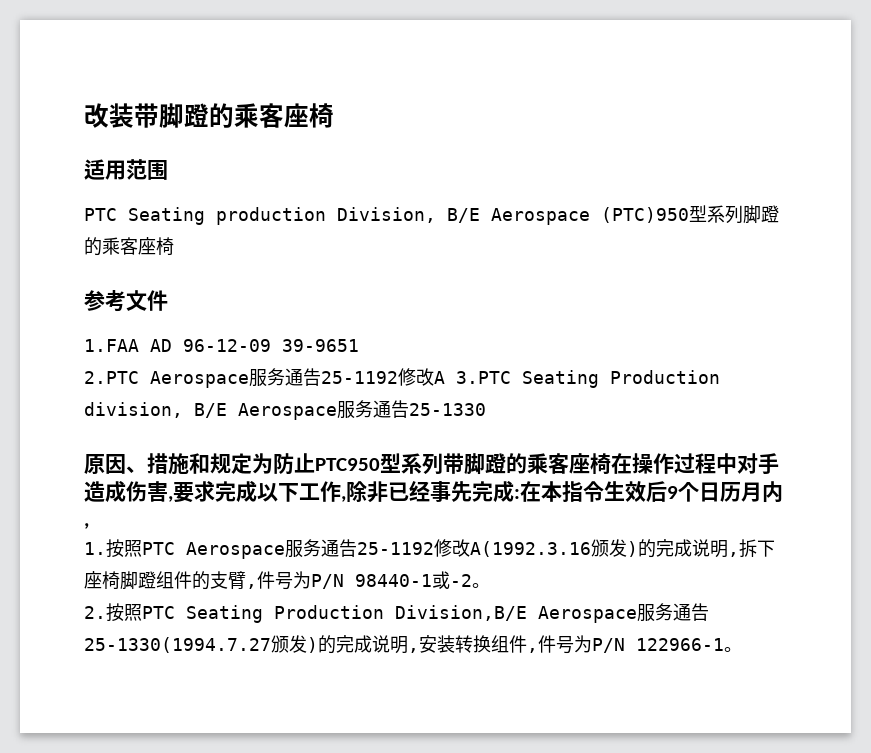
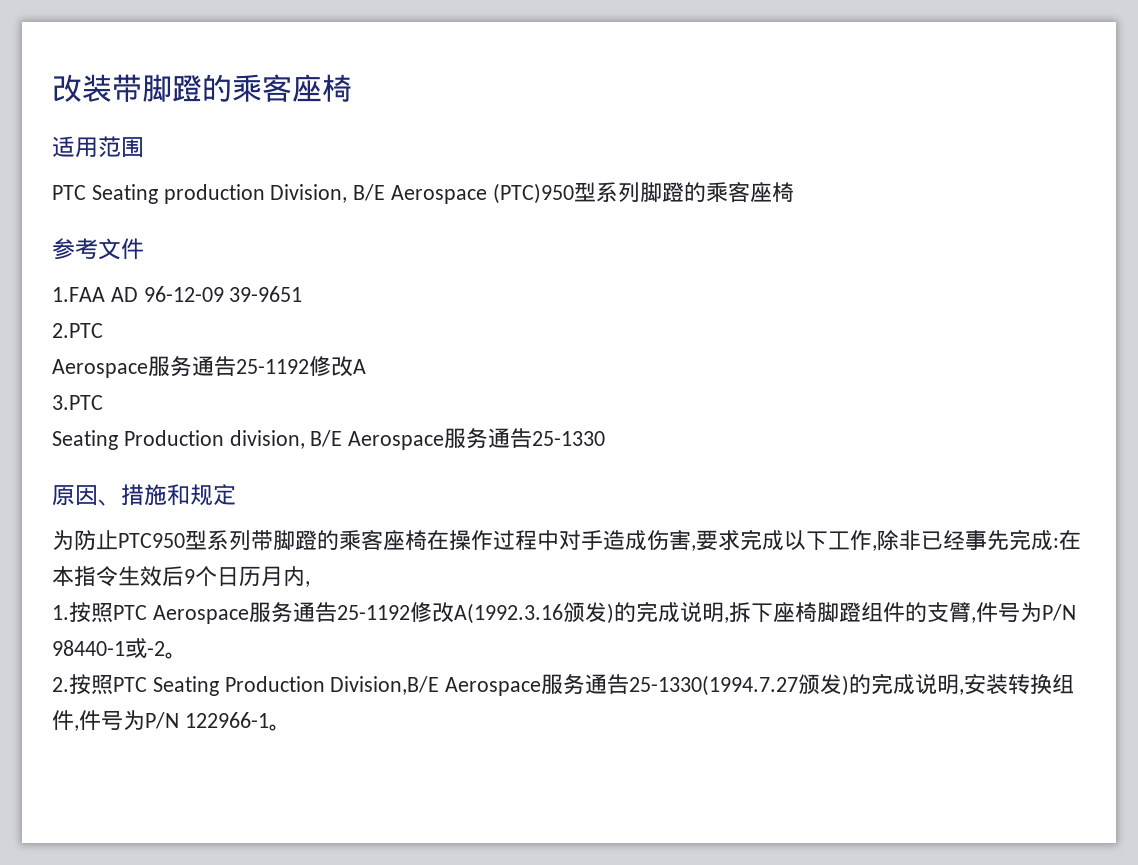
- 2.PTC Aerospace服务通告25-1192修改A 3.PTC Seating Production division, B/E Aerospace服务通告25-1330
+ 2.PTC
+ Aerospace服务通告25-1192修改A
+ 3.PTC
+ Seating Production division, B/E Aerospace服务通告25-1330
- 原因、措施和规定为防止PTC950型系列带脚蹬的乘客座椅在操作过程中对手造成伤害,要求完成以下工作,除非已经事先完成:在本指令生效后9个日历月内,
+ 原因、措施和规定
+ 为防止PTC950型系列带脚蹬的乘客座椅在操作过程中对手造成伤害,要求完成以下工作,除非已经事先完成:在本指令生效后9个日历月内,

